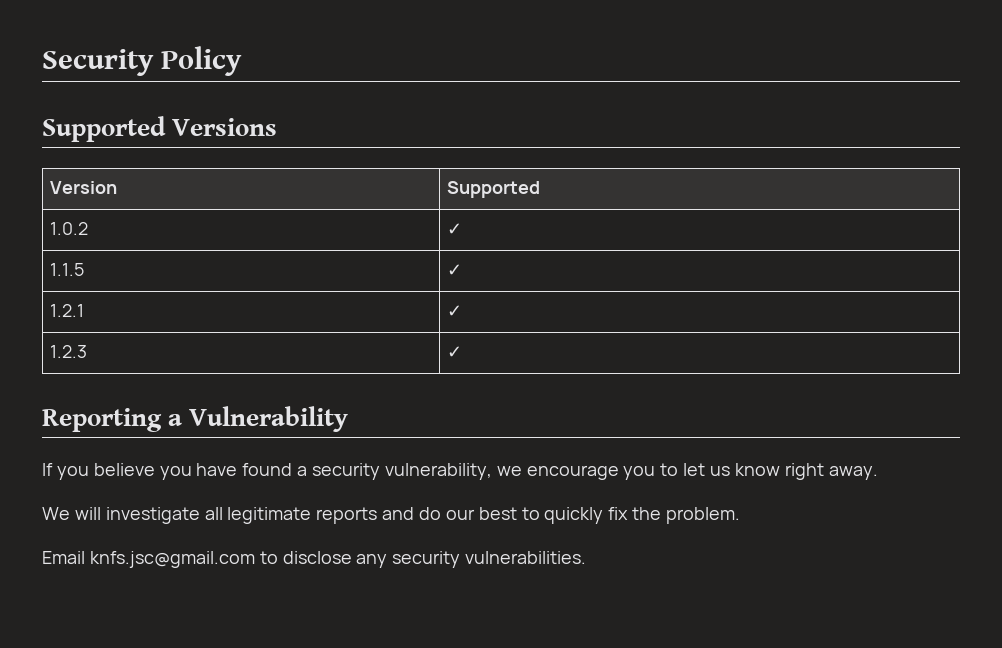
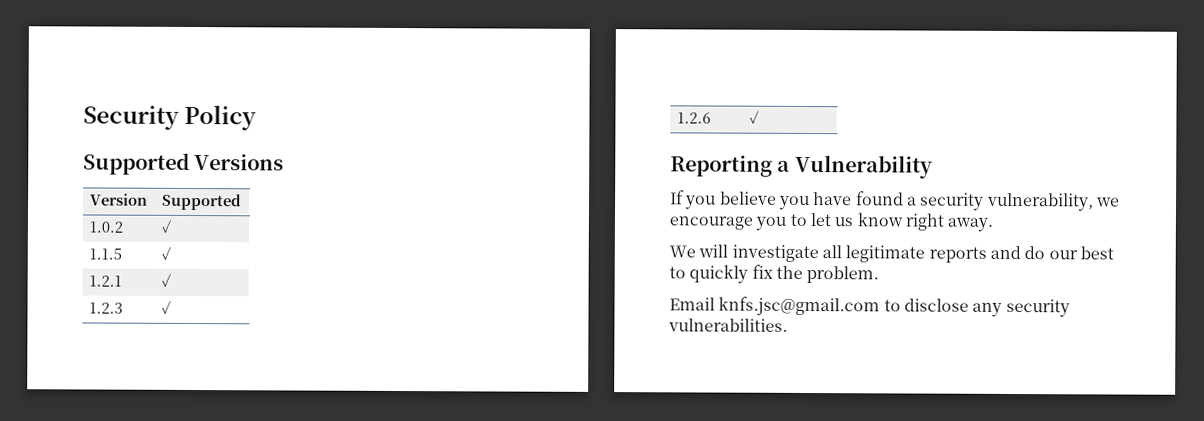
+ 1.2.6 | ✓

